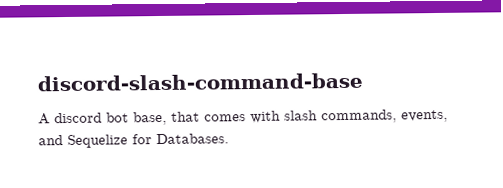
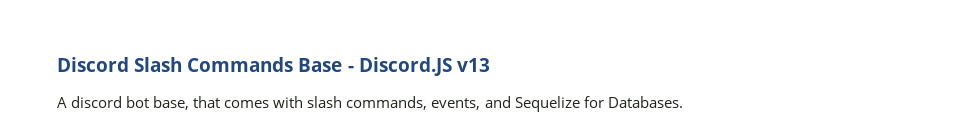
- discord-slash-command-base
+ Discord Slash Commands Base - Discord.JS v13

